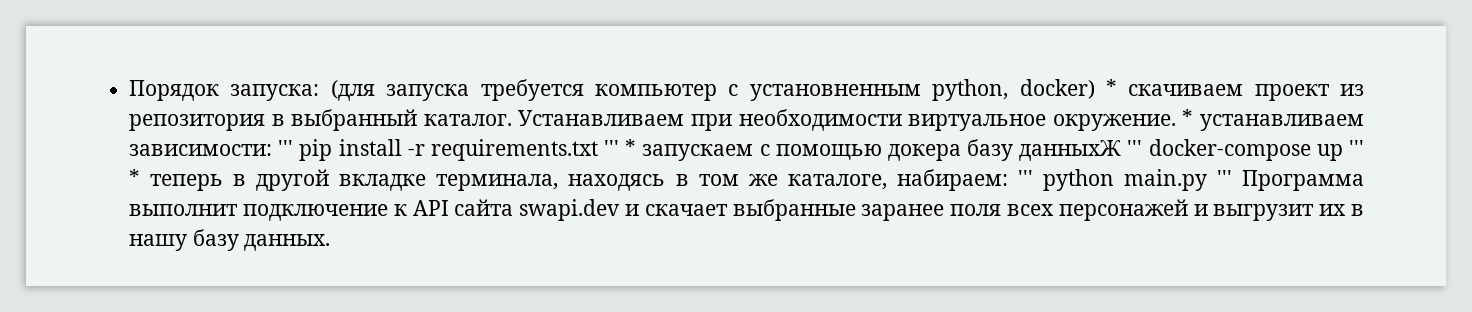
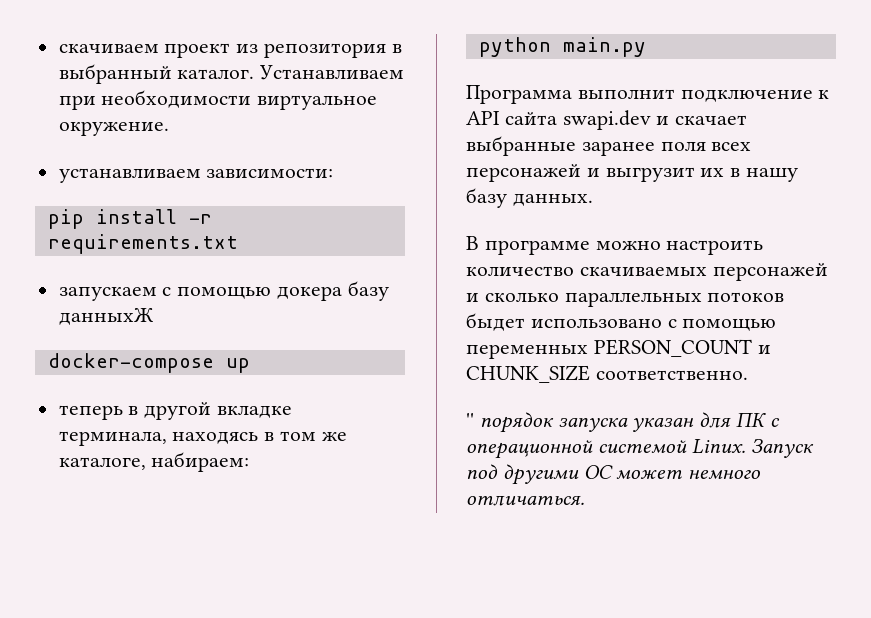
- Порядок запуска: (для запуска требуется компьютер с установненным python, docker) * скачиваем проект из репозитория в выбранный каталог.
+ скачиваем проект из репозитория в выбранный каталог.
- Устанавливаем при необходимости виртуальное окружение. * устанавливаем зависимости: ''' pip install -r requirements.txt ''' * запускаем с помощью докера базу данныхЖ ''' docker-compose up ''' * теперь в другой вкладке терминала, находясь в том же каталоге, набираем: ''' python main.py ''' Программа выполнит подключение к API сайта swapi.dev и скачает выбранные заранее поля всех персонажей и выгрузит их в нашу базу данных.
+ Устанавливаем при необходимости виртуальное окружение.
+ устанавливаем зависимости:
+ pip install -r requirements.txt
+ запускаем с помощью докера базу данныхЖ
+ docker-compose up
+ теперь в другой вкладке терминала, находясь в том же каталоге, набираем:
+ python main.py
+ Программа выполнит подключение к API сайта swapi.dev и скачает выбранные заранее поля всех персонажей и выгрузит их в нашу базу данных.
+ В программе можно настроить количество скачиваемых персонажей и сколько параллельных потоков быдет использовано с помощью переменных PERSON_COUNT и CHUNK_SIZE соответственно.
+ '' порядок запуска указан для ПК с операционной системой Linux. Запуск под другими ОС может немного отличаться.

